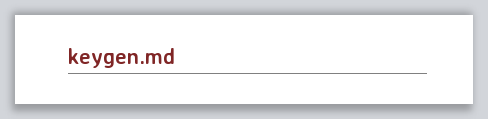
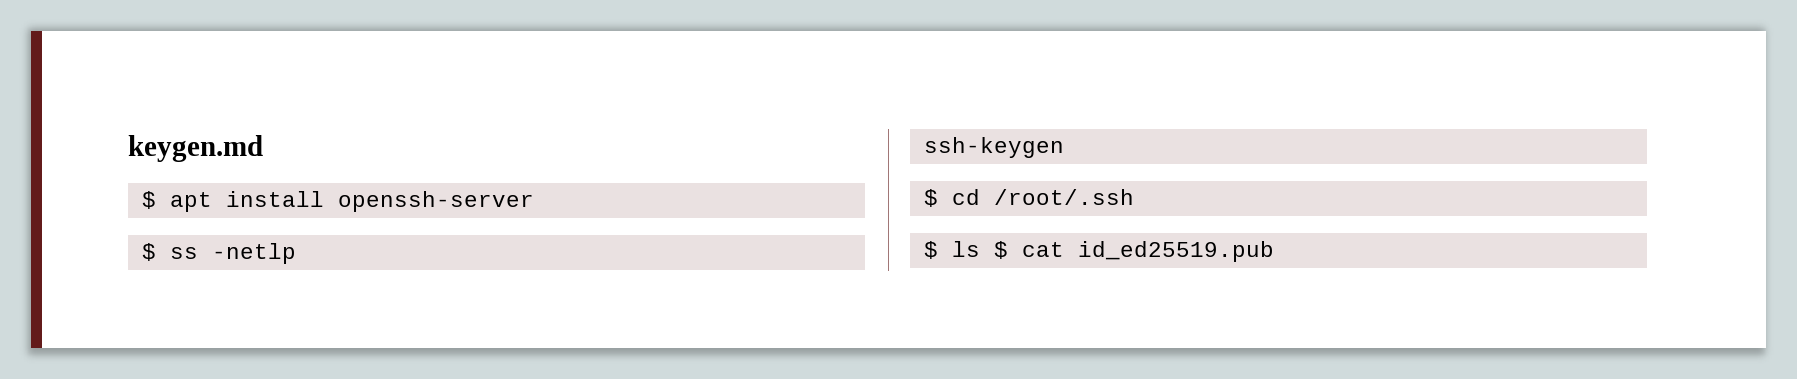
+ $ apt install openssh-server
+ $ ss -netlp
+ ssh-keygen
+ $ cd /root/.ssh
+ $ ls $ cat id_ed25519.pub

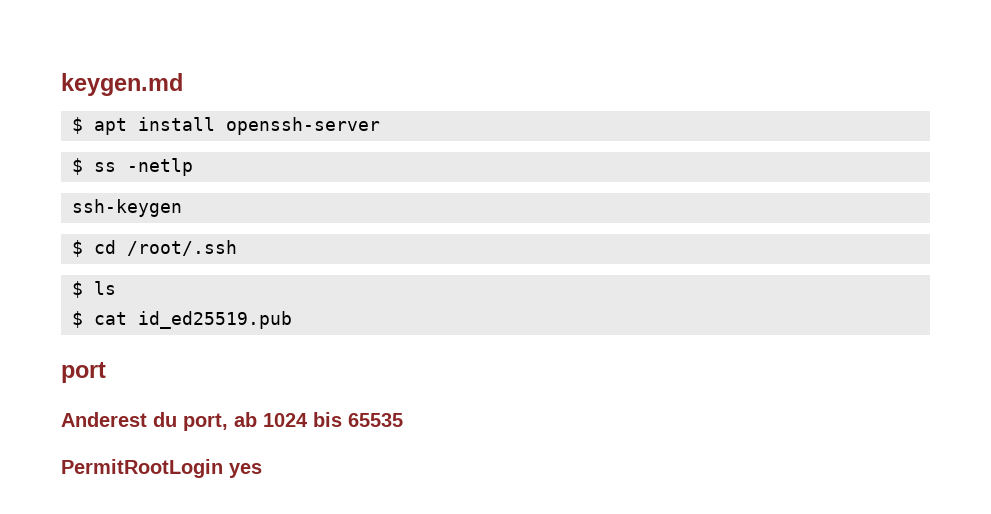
- $ ls $ cat id_ed25519.pub
+ $ ls
+ $ cat id_ed25519.pub
+ port
+ Anderest du port, ab 1024 bis 65535
+ PermitRootLogin yes

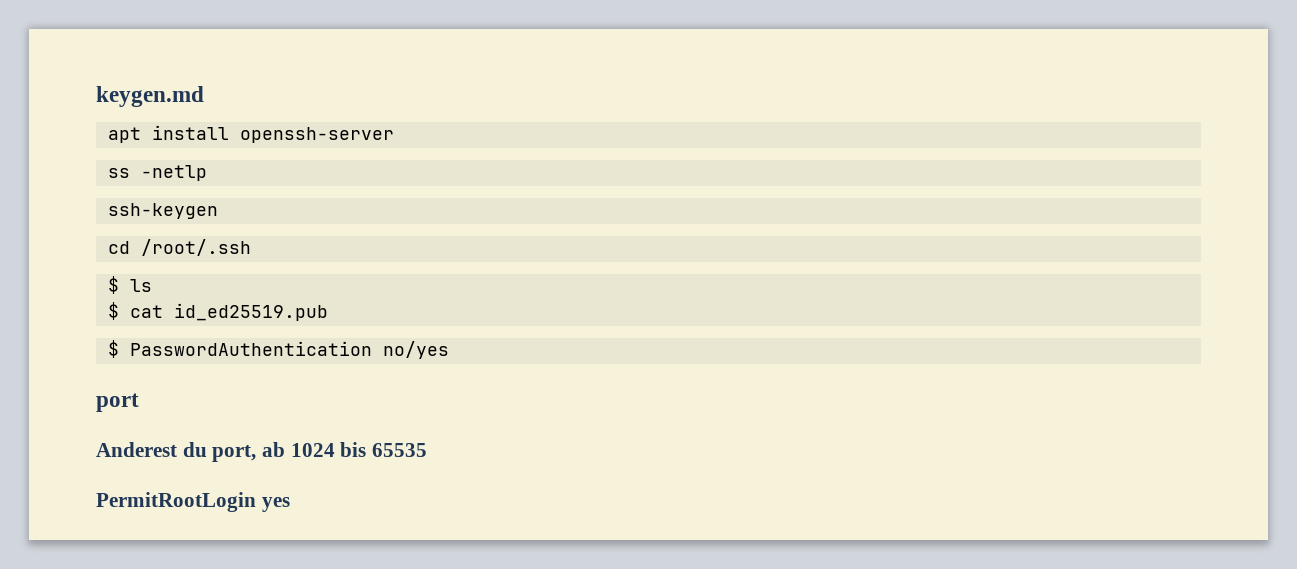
- $ apt install openssh-server
+ apt install openssh-server
- $ ss -netlp
+ ss -netlp
- $ cd /root/.ssh
+ cd /root/.ssh
+ $ PasswordAuthentication no/yes

